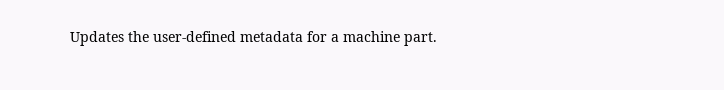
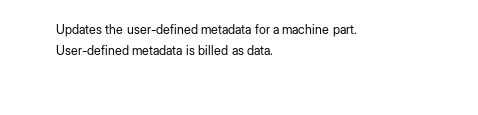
+ User-defined metadata is billed as data.

